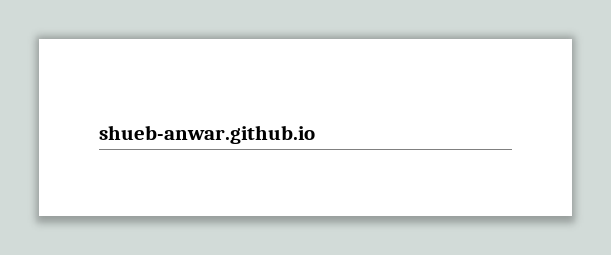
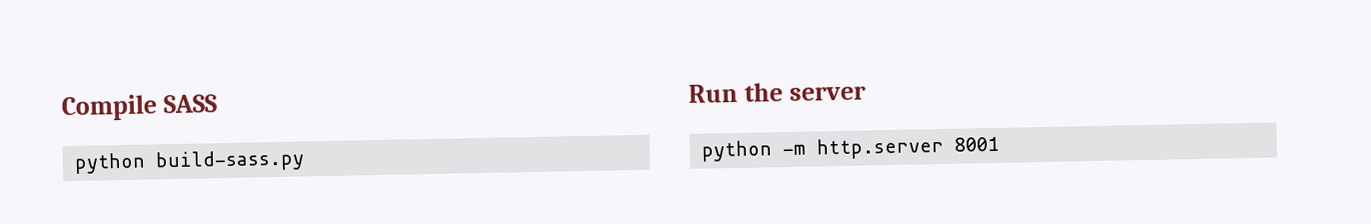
- shueb-anwar.github.io
+ Compile SASS
+ python build-sass.py
+ Run the server
+ python -m http.server 8001

